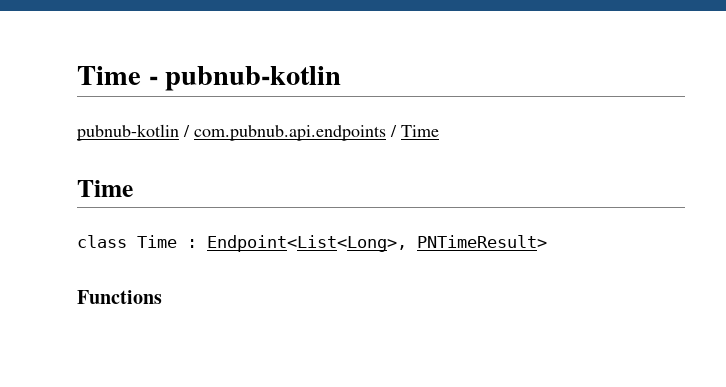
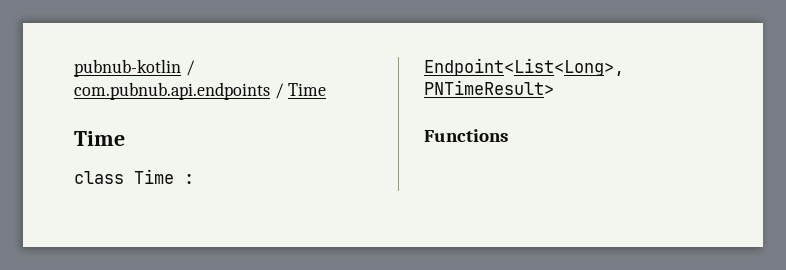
- Time - pubnub-kotlin

